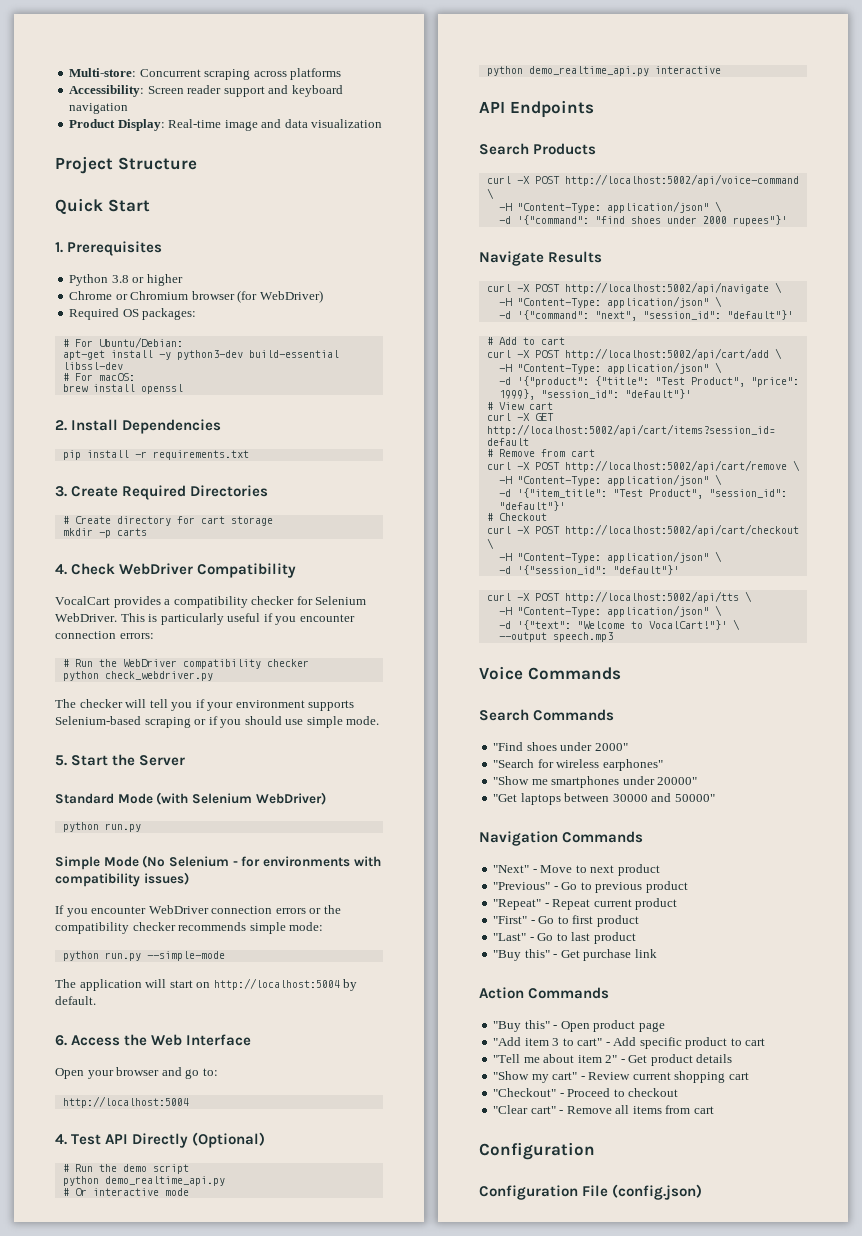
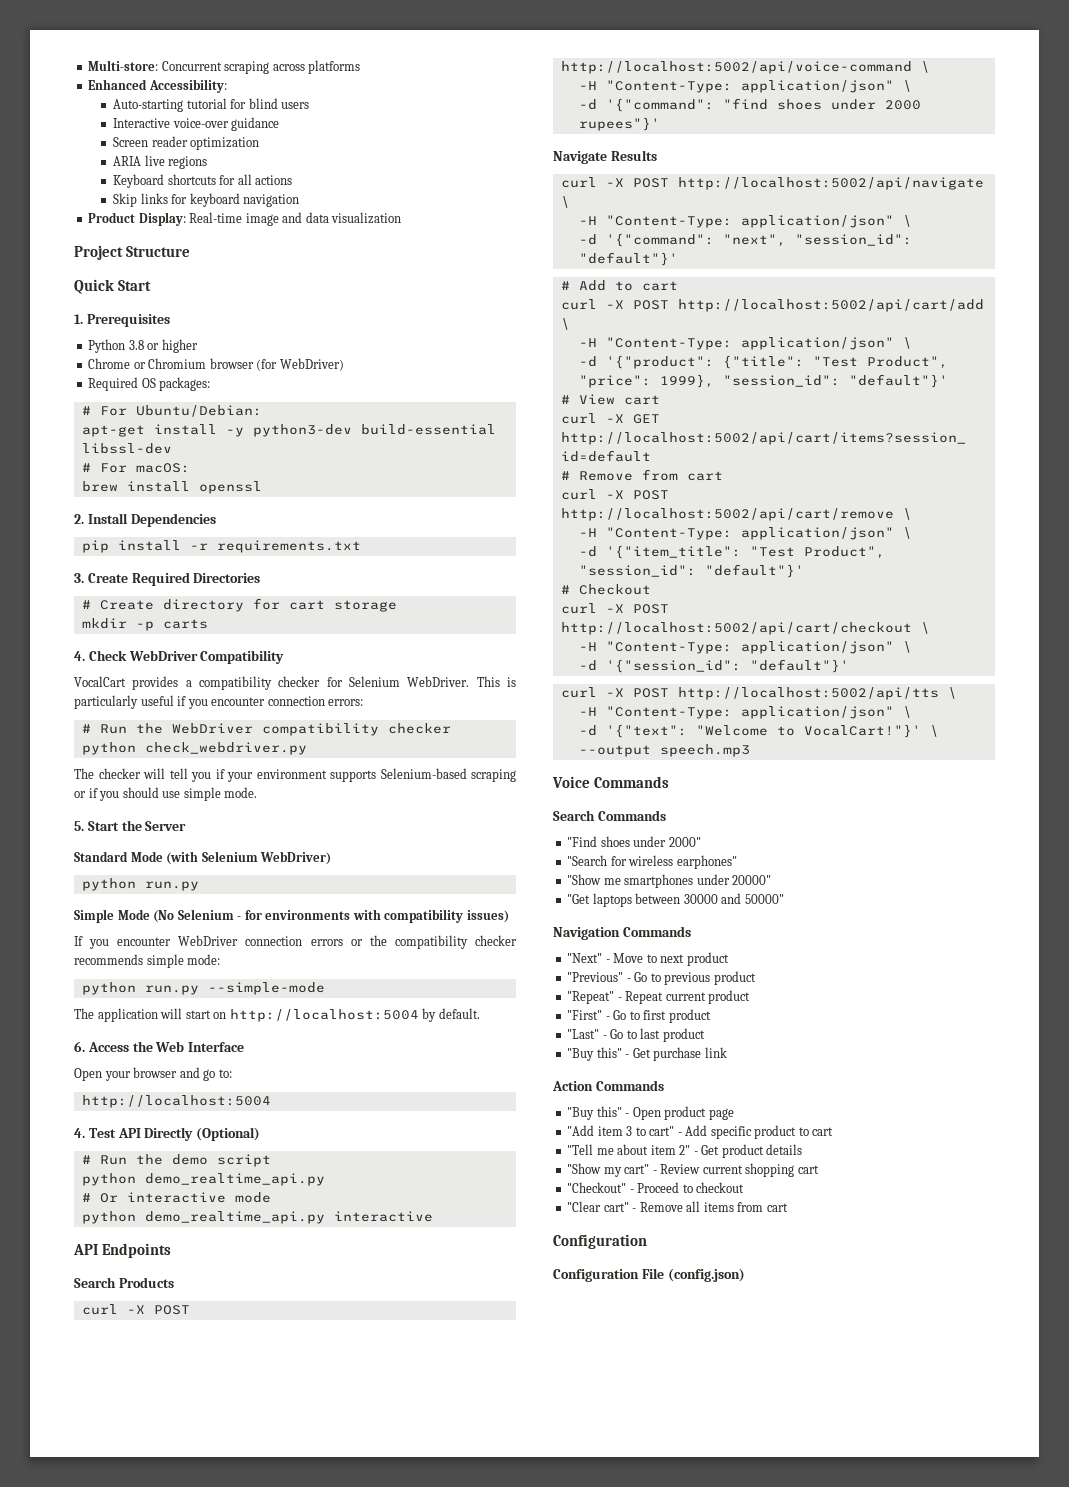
- Accessibility: Screen reader support and keyboard navigation
+ Enhanced Accessibility:
+ Auto-starting tutorial for blind users
+ Interactive voice-over guidance
+ Screen reader optimization
+ ARIA live regions
+ Keyboard shortcuts for all actions
+ Skip links for keyboard navigation

